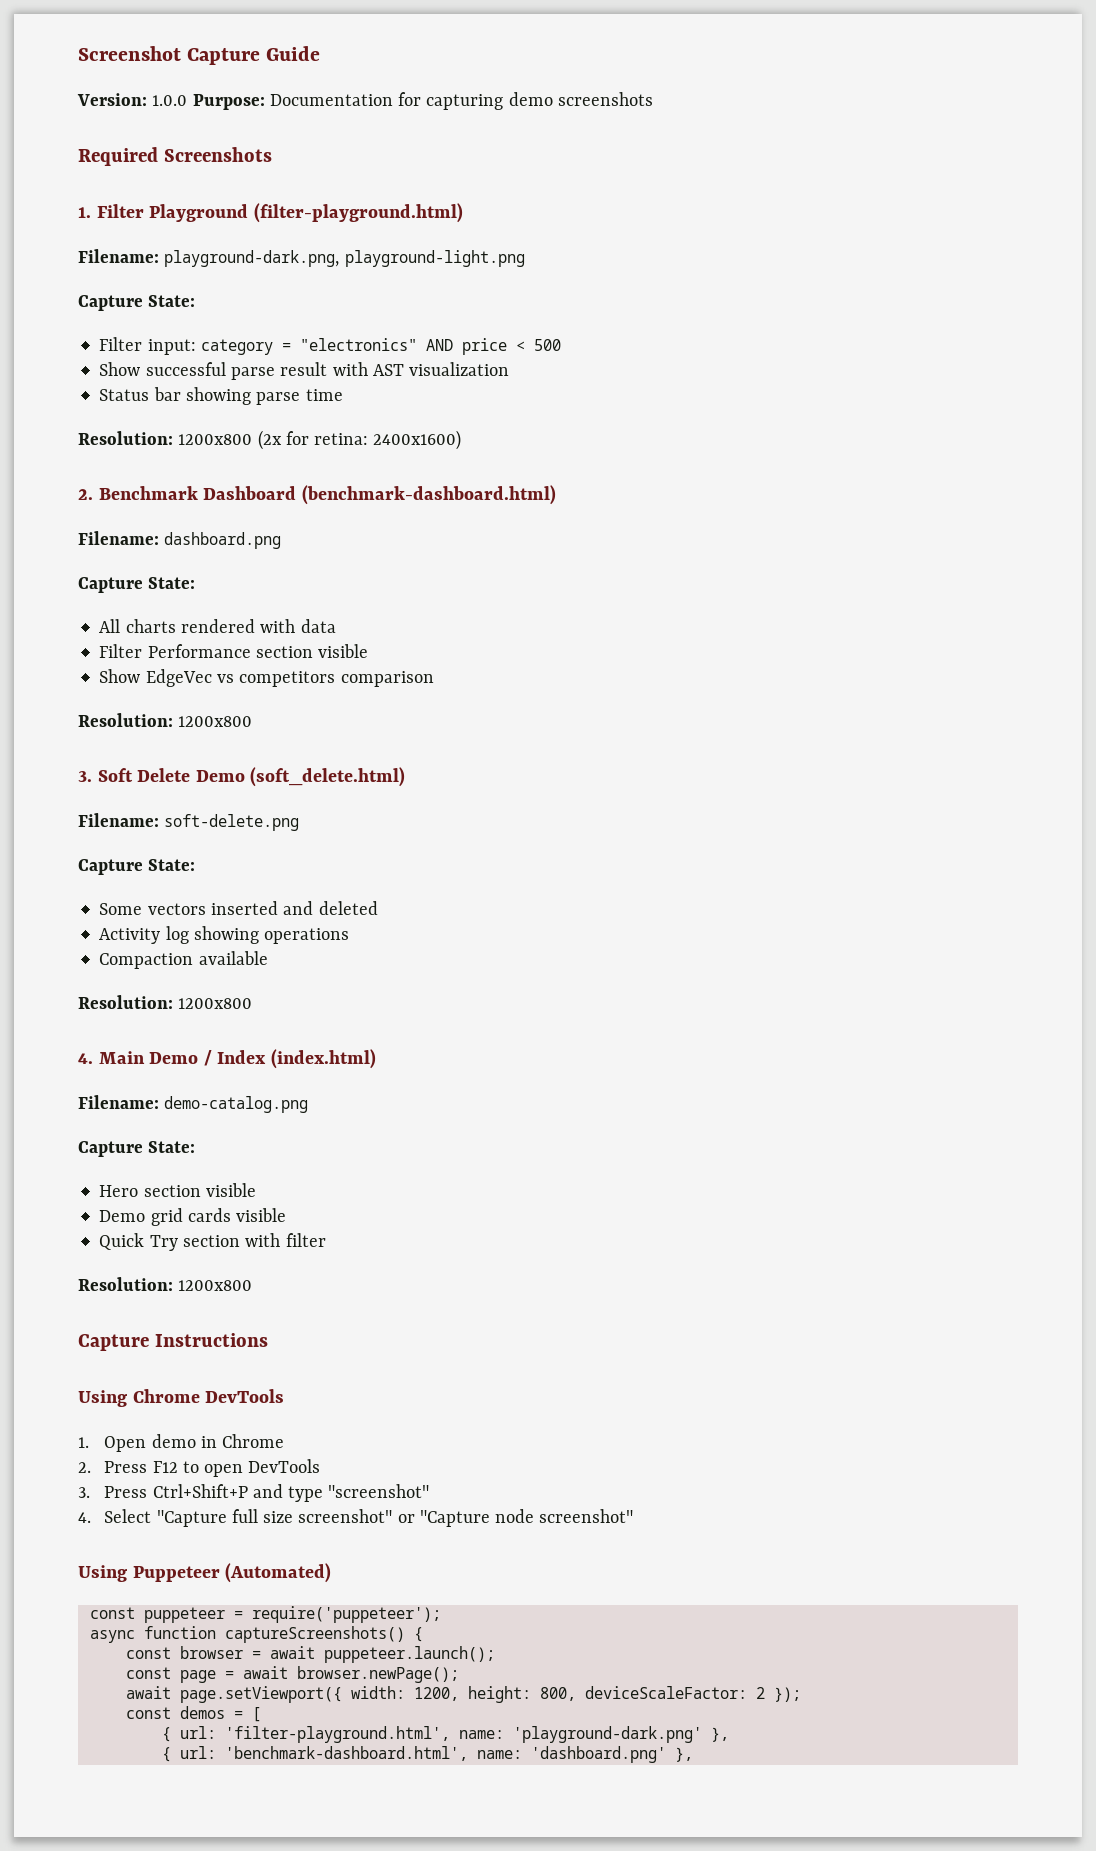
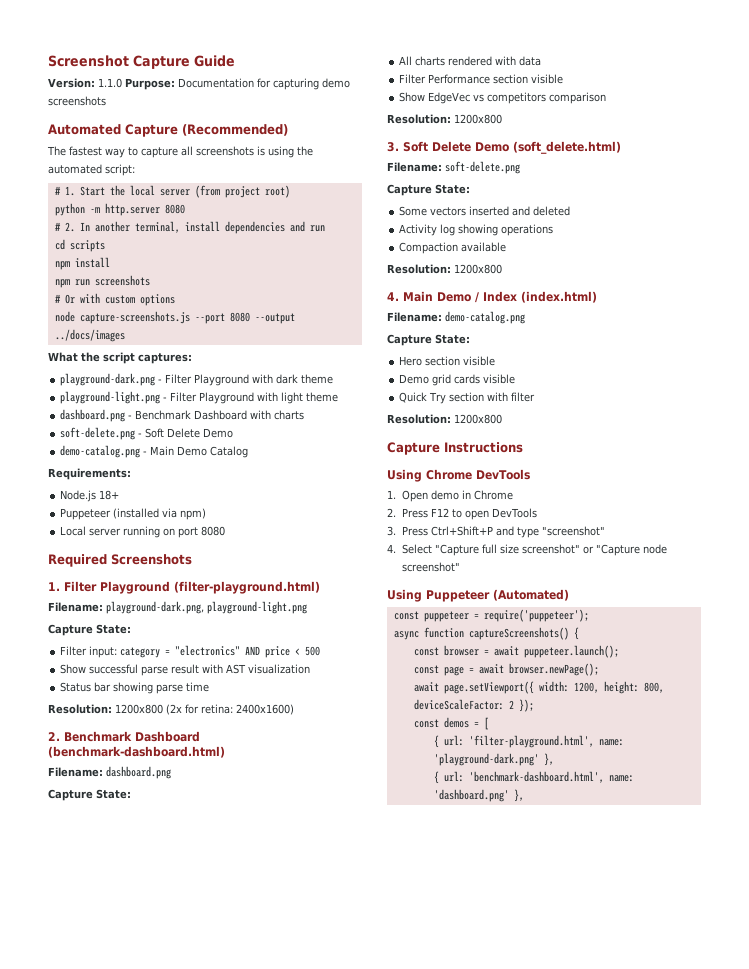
- Version: 1.0.0 Purpose: Documentation for capturing demo screenshots
+ Version: 1.1.0 Purpose: Documentation for capturing demo screenshots
+ Automated Capture (Recommended)
+ The fastest way to capture all screenshots is using the automated script:
+ # 1. Start the local server (from project root)
+ python -m http.server 8080
+ # 2. In another terminal, install dependencies and run
+ cd scripts
+ npm install
+ npm run screenshots
+ # Or with custom options
+ node capture-screenshots.js --port 8080 --output ../docs/images
+ What the script captures:
+ playground-dark.png - Filter Playground with dark theme
+ playground-light.png - Filter Playground with light theme
+ dashboard.png - Benchmark Dashboard with charts
+ soft-delete.png - Soft Delete Demo
+ demo-catalog.png - Main Demo Catalog
+ Requirements:
+ Node.js 18+
+ Puppeteer (installed via npm)
+ Local server running on port 8080

